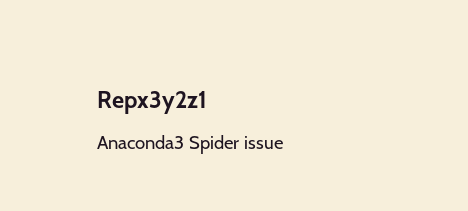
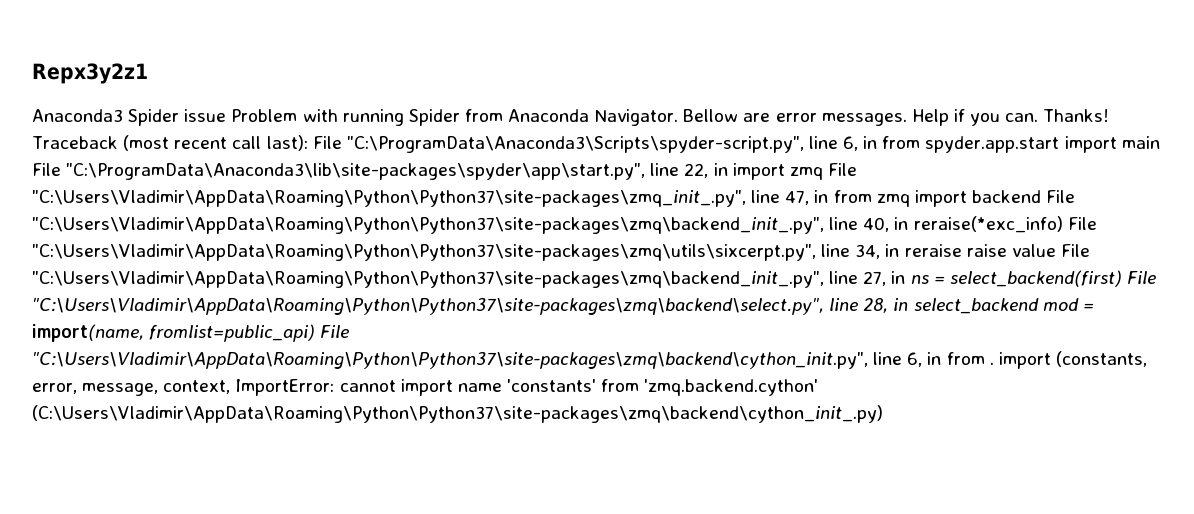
- Anaconda3 Spider issue
+ Anaconda3 Spider issue Problem with running Spider from Anaconda Navigator. Bellow are error messages. Help if you can. Thanks! Traceback (most recent call last): File "C:\ProgramData\Anaconda3\Scripts\spyder-script.py", line 6, in from spyder.app.start import main File "C:\ProgramData\Anaconda3\lib\site-packages\spyder\app\start.py", line 22, in import zmq File "C:\Users\Vladimir\AppData\Roaming\Python\Python37\site-packages\zmq_init_.py", line 47, in from zmq import backend File "C:\Users\Vladimir\AppData\Roaming\Python\Python37\site-packages\zmq\backend_init_.py", line 40, in reraise(*exc_info) File "C:\Users\Vladimir\AppData\Roaming\Python\Python37\site-packages\zmq\utils\sixcerpt.py", line 34, in reraise raise value File "C:\Users\Vladimir\AppData\Roaming\Python\Python37\site-packages\zmq\backend_init_.py", line 27, in ns = select_backend(first) File "C:\Users\Vladimir\AppData\Roaming\Python\Python37\site-packages\zmq\backend\select.py", line 28, in select_backend mod = import(name, fromlist=public_api) File "C:\Users\Vladimir\AppData\Roaming\Python\Python37\site-packages\zmq\backend\cython_init.py", line 6, in from . import (constants, error, message, context, ImportError: cannot import name 'constants' from 'zmq.backend.cython' (C:\Users\Vladimir\AppData\Roaming\Python\Python37\site-packages\zmq\backend\cython_init_.py)

